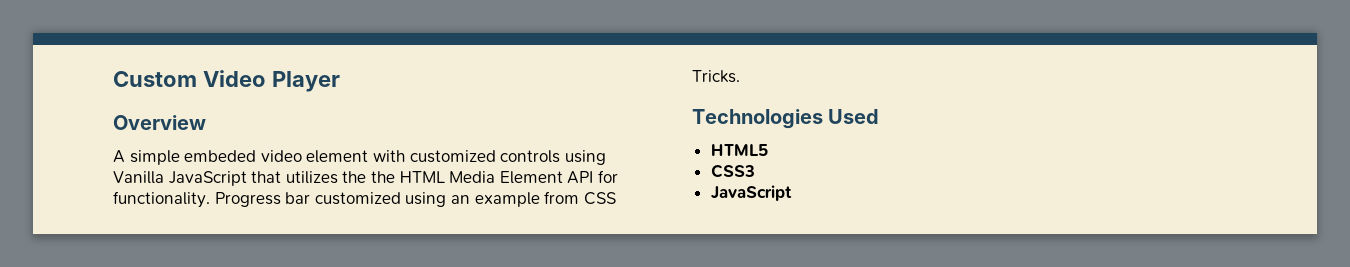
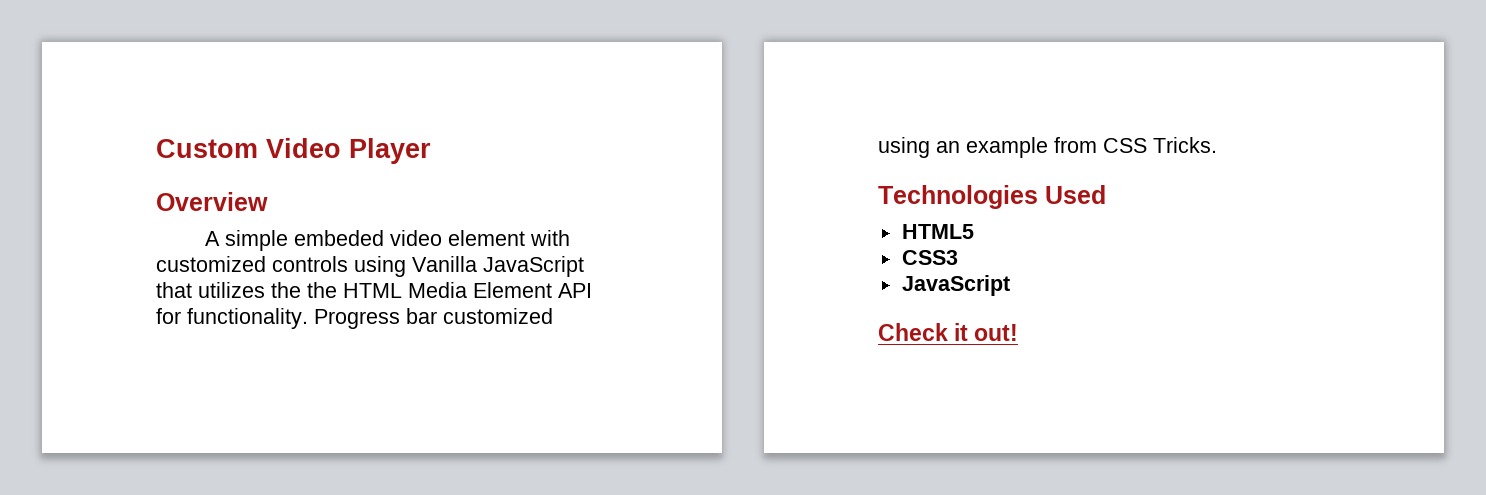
+ Check it out!

